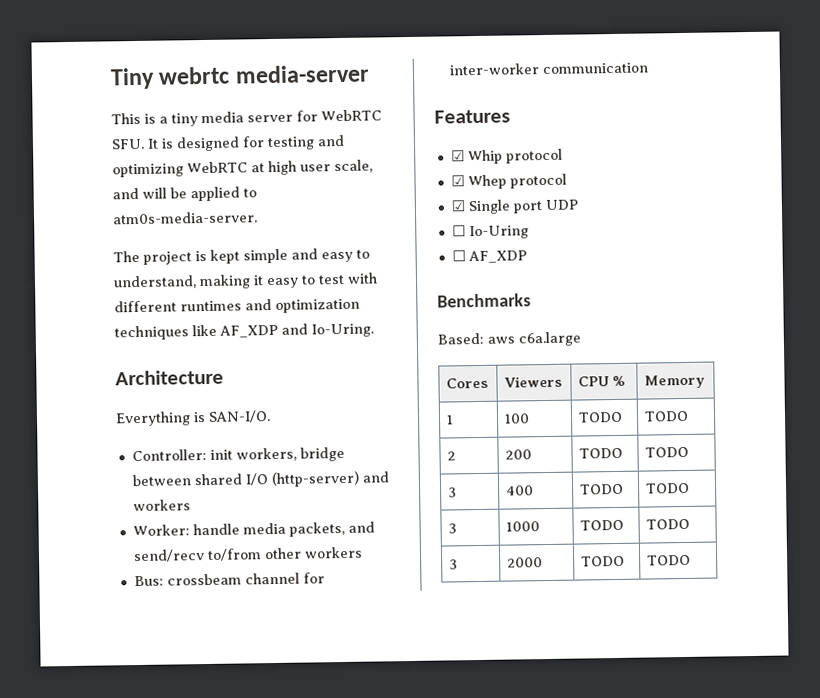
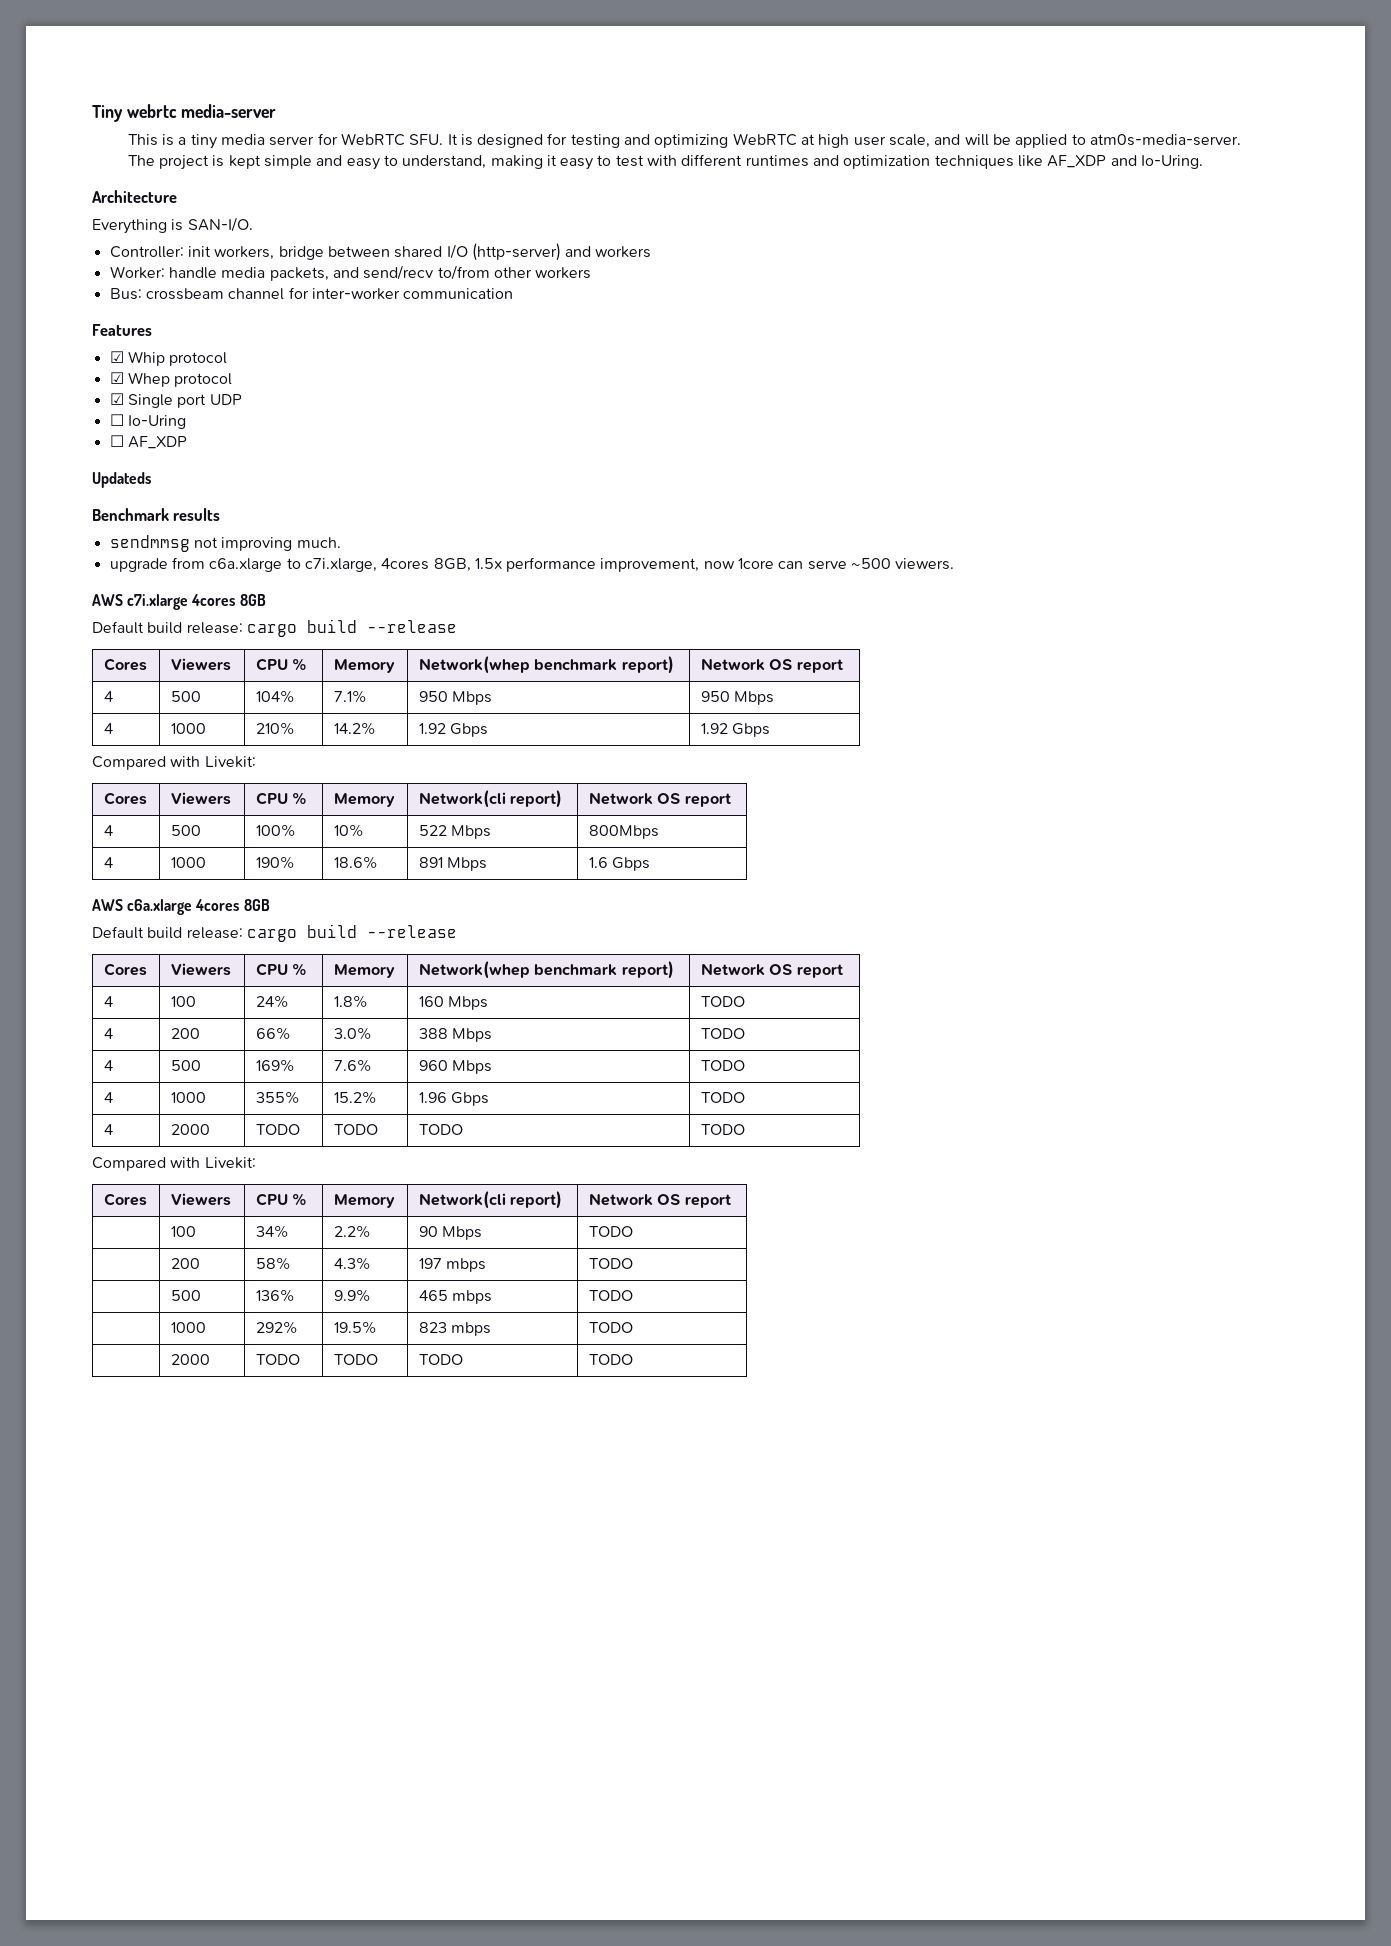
- Benchmarks
- Based: aws c6a.large
- Cores | Viewers | CPU % | Memory
- 1 | 100 | TODO | TODO
- 2 | 200 | TODO | TODO
- 3 | 400 | TODO | TODO
- 3 | 1000 | TODO | TODO
- 3 | 2000 | TODO | TODO
+ Updateds
+ Benchmark results
+ sendmmsg not improving much.
+ upgrade from c6a.xlarge to c7i.xlarge, 4cores 8GB, 1.5x performance improvement, now 1core can serve ~500 viewers.
+ AWS c7i.xlarge 4cores 8GB
+ Default build release: cargo build --release
+ Cores | Viewers | CPU % | Memory | Network(whep benchmark report) | Network OS report
+ 4 | 500 | 104% | 7.1% | 950 Mbps | 950 Mbps
+ 4 | 1000 | 210% | 14.2% | 1.92 Gbps | 1.92 Gbps
+ Compared with Livekit:
+ Cores | Viewers | CPU % | Memory | Network(cli report) | Network OS report
+ 4 | 500 | 100% | 10% | 522 Mbps | 800Mbps
+ 4 | 1000 | 190% | 18.6% | 891 Mbps | 1.6 Gbps
+ AWS c6a.xlarge 4cores 8GB
+ Default build release: cargo build --release
+ Cores | Viewers | CPU % | Memory | Network(whep benchmark report) | Network OS report
+ 4 | 100 | 24% | 1.8% | 160 Mbps | TODO
+ 4 | 200 | 66% | 3.0% | 388 Mbps | TODO
+ 4 | 500 | 169% | 7.6% | 960 Mbps | TODO
+ 4 | 1000 | 355% | 15.2% | 1.96 Gbps | TODO
+ 4 | 2000 | TODO | TODO | TODO | TODO
+ Compared with Livekit:
+ Cores | Viewers | CPU % | Memory | Network(cli report) | Network OS report
+ | 100 | 34% | 2.2% | 90 Mbps | TODO
+ | 200 | 58% | 4.3% | 197 mbps | TODO
+ | 500 | 136% | 9.9% | 465 mbps | TODO
+ | 1000 | 292% | 19.5% | 823 mbps | TODO
+ | 2000 | TODO | TODO | TODO | TODO

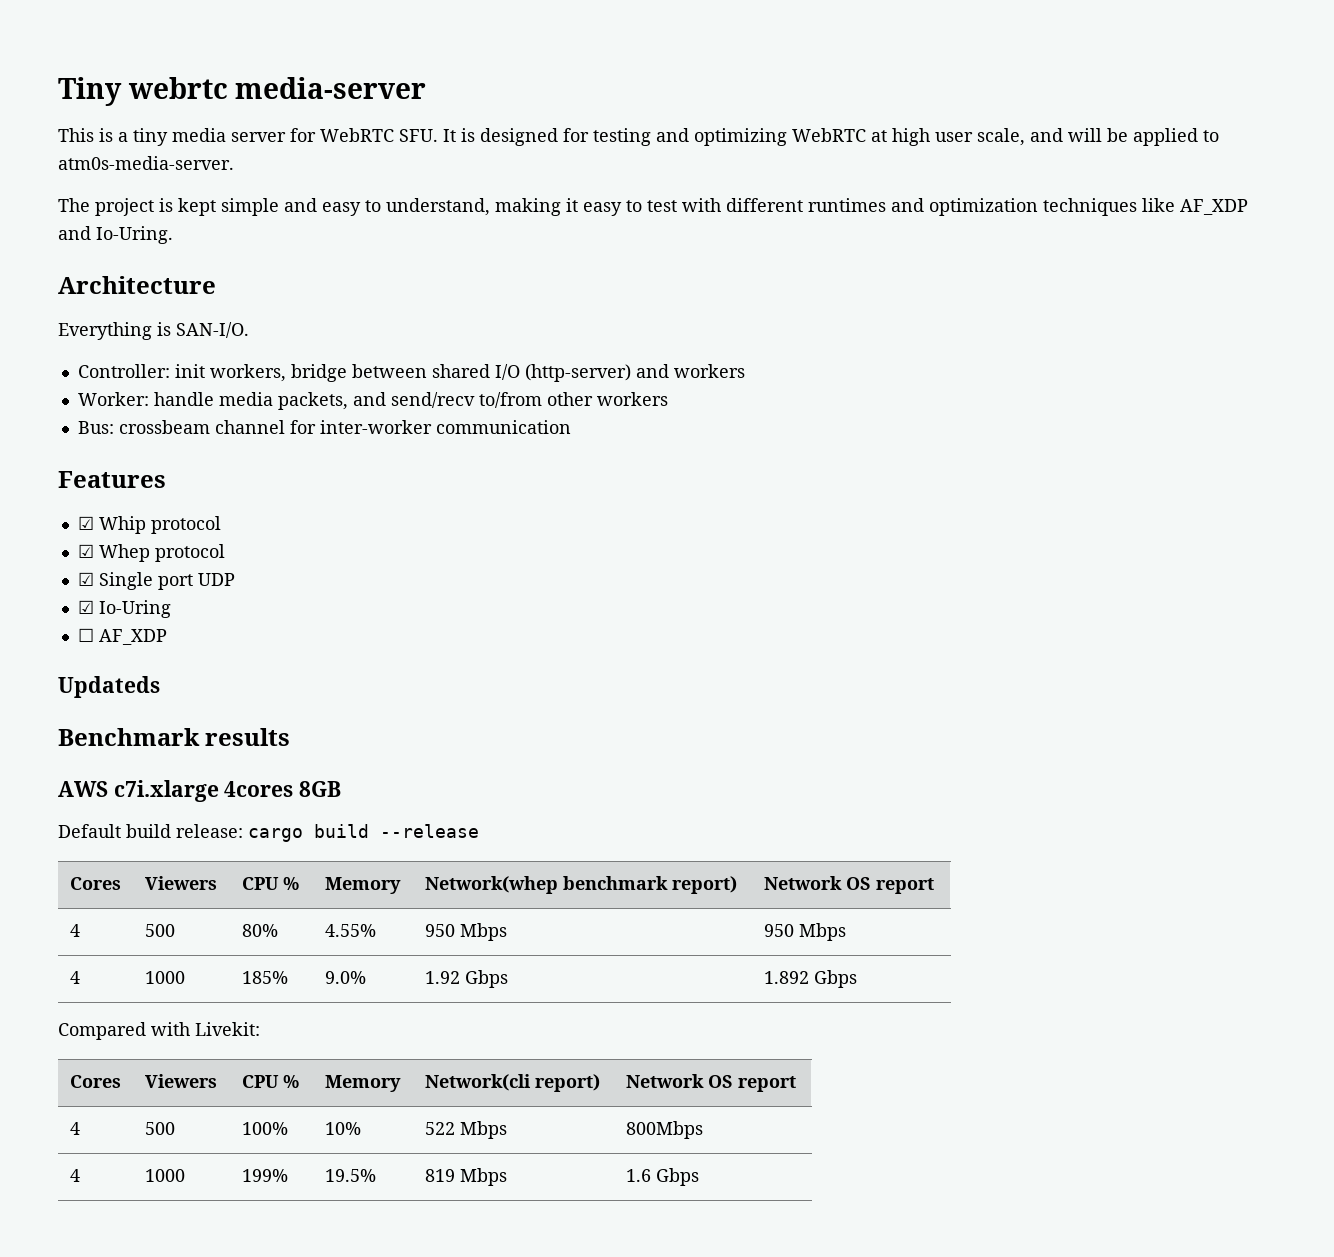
- ☐ Io-Uring
+ ☑ Io-Uring
- sendmmsg not improving much.
- upgrade from c6a.xlarge to c7i.xlarge, 4cores 8GB, 1.5x performance improvement, now 1core can serve ~500 viewers.
- 4 | 500 | 104% | 7.1% | 950 Mbps | 950 Mbps
+ 4 | 500 | 80% | 4.55% | 950 Mbps | 950 Mbps
- 4 | 1000 | 210% | 14.2% | 1.92 Gbps | 1.92 Gbps
+ 4 | 1000 | 185% | 9.0% | 1.92 Gbps | 1.892 Gbps
- 4 | 1000 | 190% | 18.6% | 891 Mbps | 1.6 Gbps
+ 4 | 1000 | 199% | 19.5% | 819 Mbps | 1.6 Gbps
- AWS c6a.xlarge 4cores 8GB
- Default build release: cargo build --release
- Cores | Viewers | CPU % | Memory | Network(whep benchmark report) | Network OS report
- 4 | 100 | 24% | 1.8% | 160 Mbps | TODO
- 4 | 200 | 66% | 3.0% | 388 Mbps | TODO
- 4 | 500 | 169% | 7.6% | 960 Mbps | TODO
- 4 | 1000 | 355% | 15.2% | 1.96 Gbps | TODO
- 4 | 2000 | TODO | TODO | TODO | TODO
- Compared with Livekit:
- Cores | Viewers | CPU % | Memory | Network(cli report) | Network OS report
- | 100 | 34% | 2.2% | 90 Mbps | TODO
- | 200 | 58% | 4.3% | 197 mbps | TODO
- | 500 | 136% | 9.9% | 465 mbps | TODO
- | 1000 | 292% | 19.5% | 823 mbps | TODO
- | 2000 | TODO | TODO | TODO | TODO

